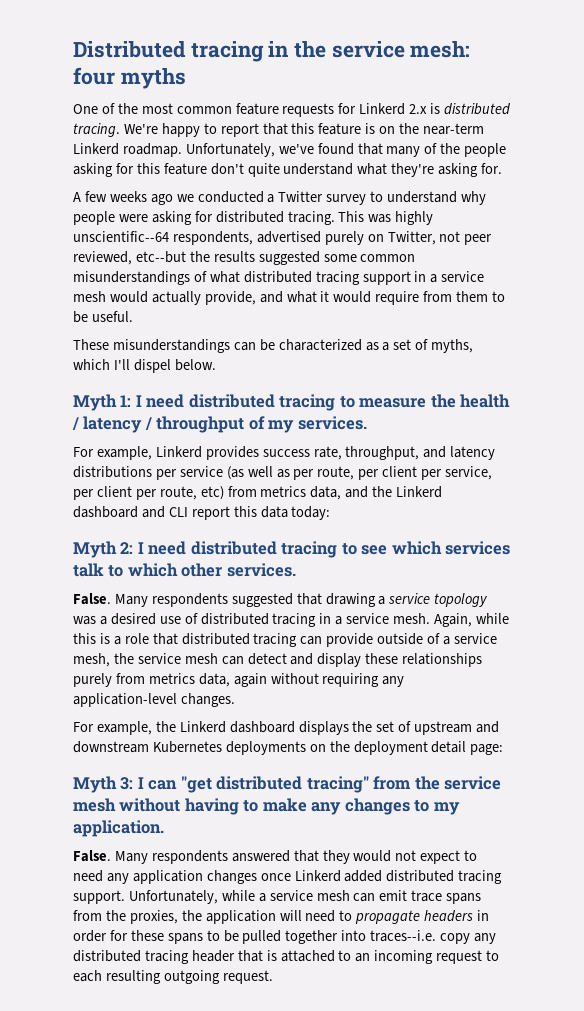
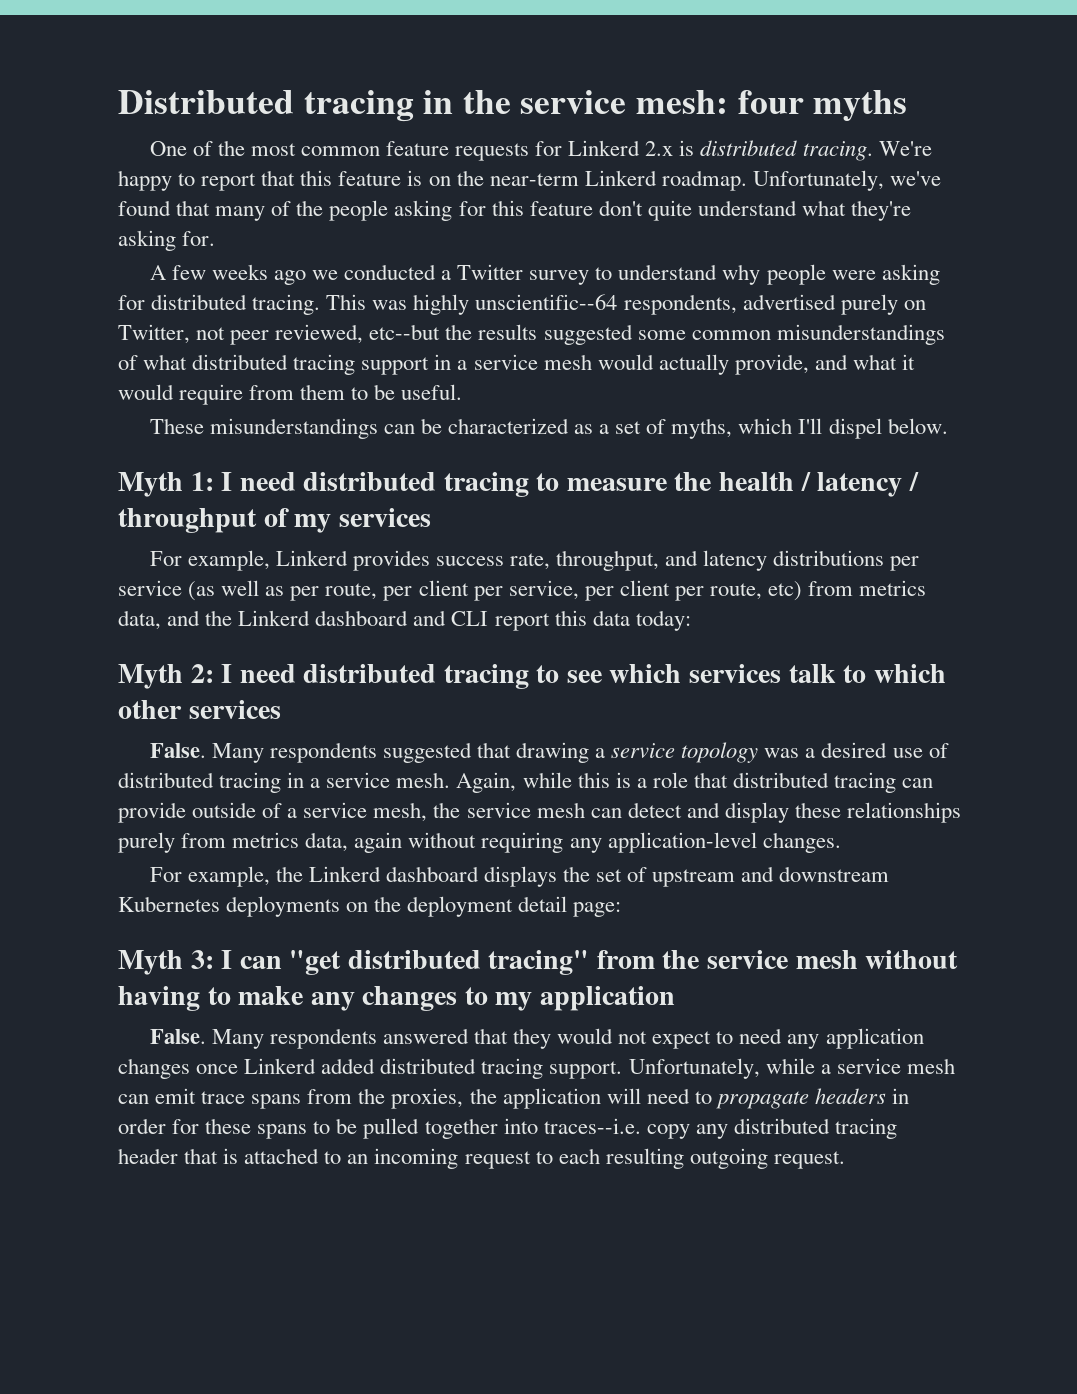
- Myth 1: I need distributed tracing to measure the health / latency / throughput of my services.
+ Myth 1: I need distributed tracing to measure the health / latency / throughput of my services
- Myth 2: I need distributed tracing to see which services talk to which other services.
+ Myth 2: I need distributed tracing to see which services talk to which other services
- Myth 3: I can "get distributed tracing" from the service mesh without having to make any changes to my application.
+ Myth 3: I can "get distributed tracing" from the service mesh without having to make any changes to my application

